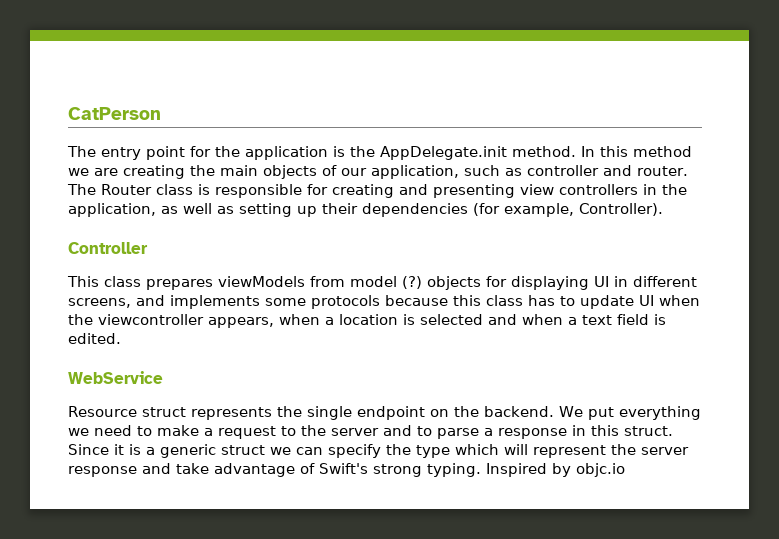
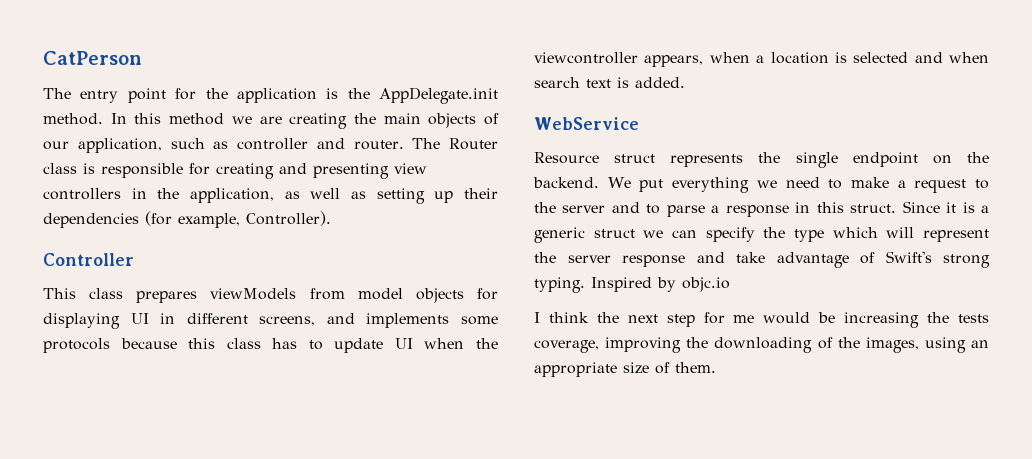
- This class prepares viewModels from model (?) objects for displaying UI in different screens, and implements some protocols because this class has to update UI when the viewcontroller appears, when a location is selected and when a text field is edited.
+ This class prepares viewModels from model objects for displaying UI in different screens, and implements some protocols because this class has to update UI when the viewcontroller appears, when a location is selected and when search text is added.
+ I think the next step for me would be increasing the tests coverage, improving the downloading of the images, using an appropriate size of them.

